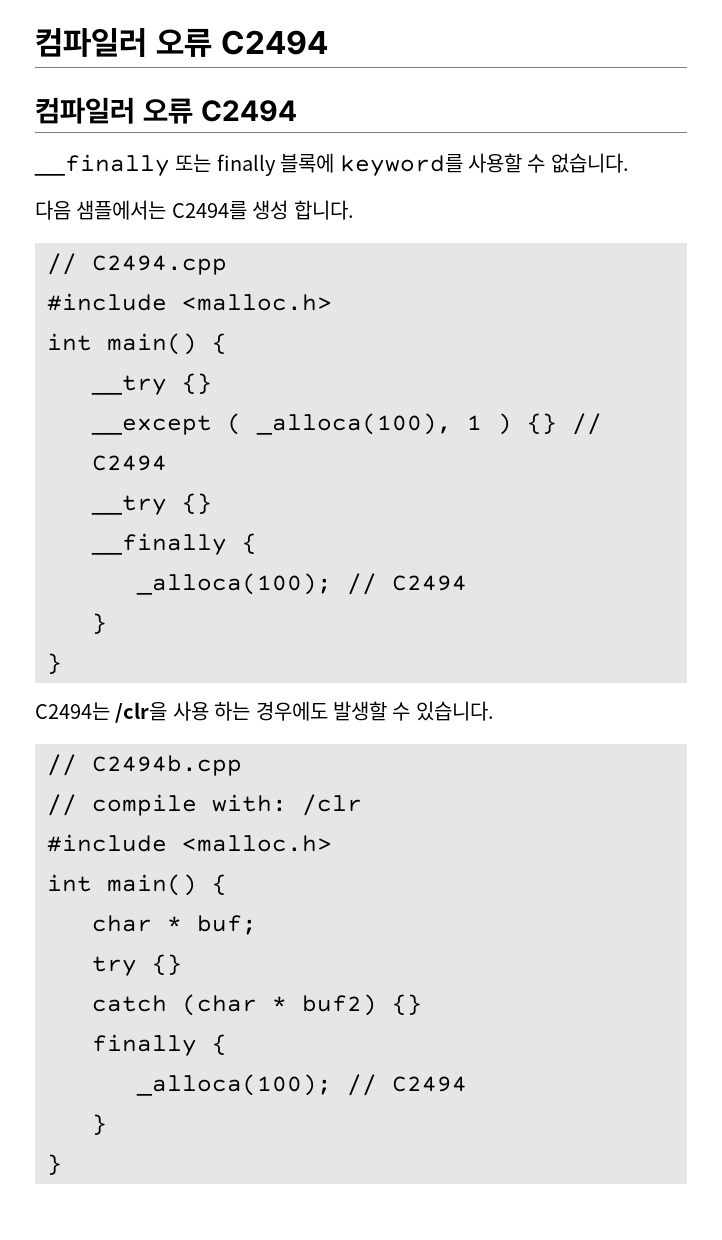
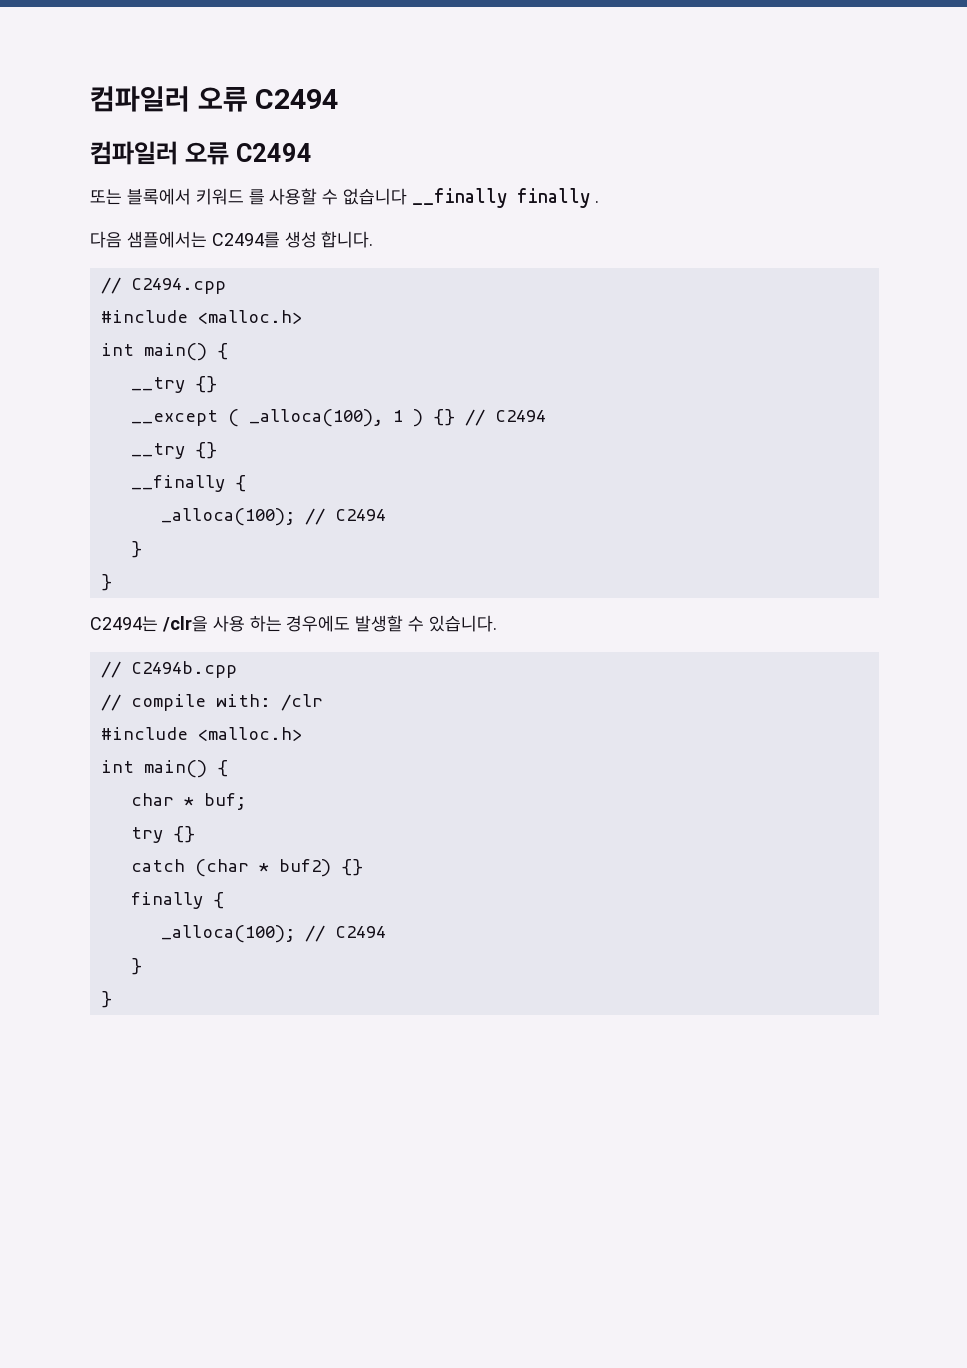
- __finally 또는 finally 블록에 keyword를 사용할 수 없습니다.
+ 또는 블록에서 키워드 를 사용할 수 없습니다 __finally finally .

